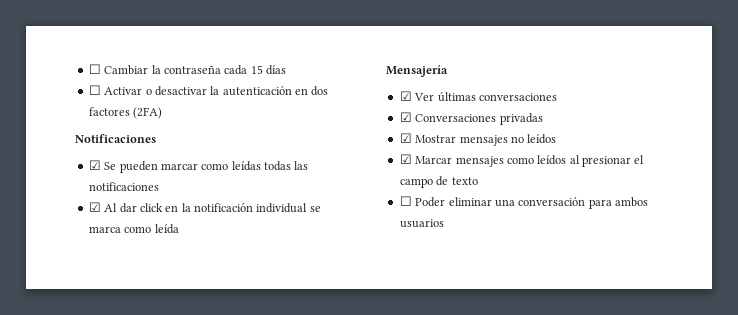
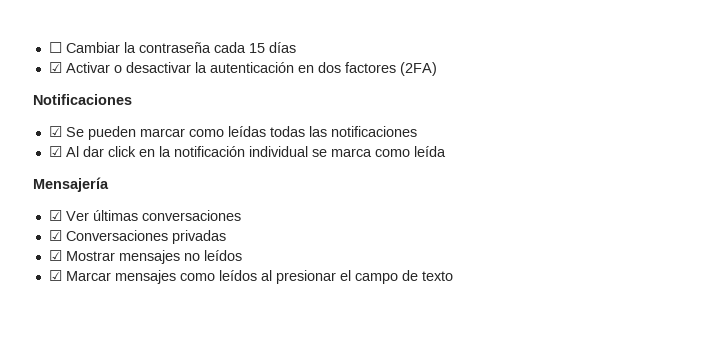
- ☐ Activar o desactivar la autenticación en dos factores (2FA)
+ ☑ Activar o desactivar la autenticación en dos factores (2FA)
- ☐ Poder eliminar una conversación para ambos usuarios

